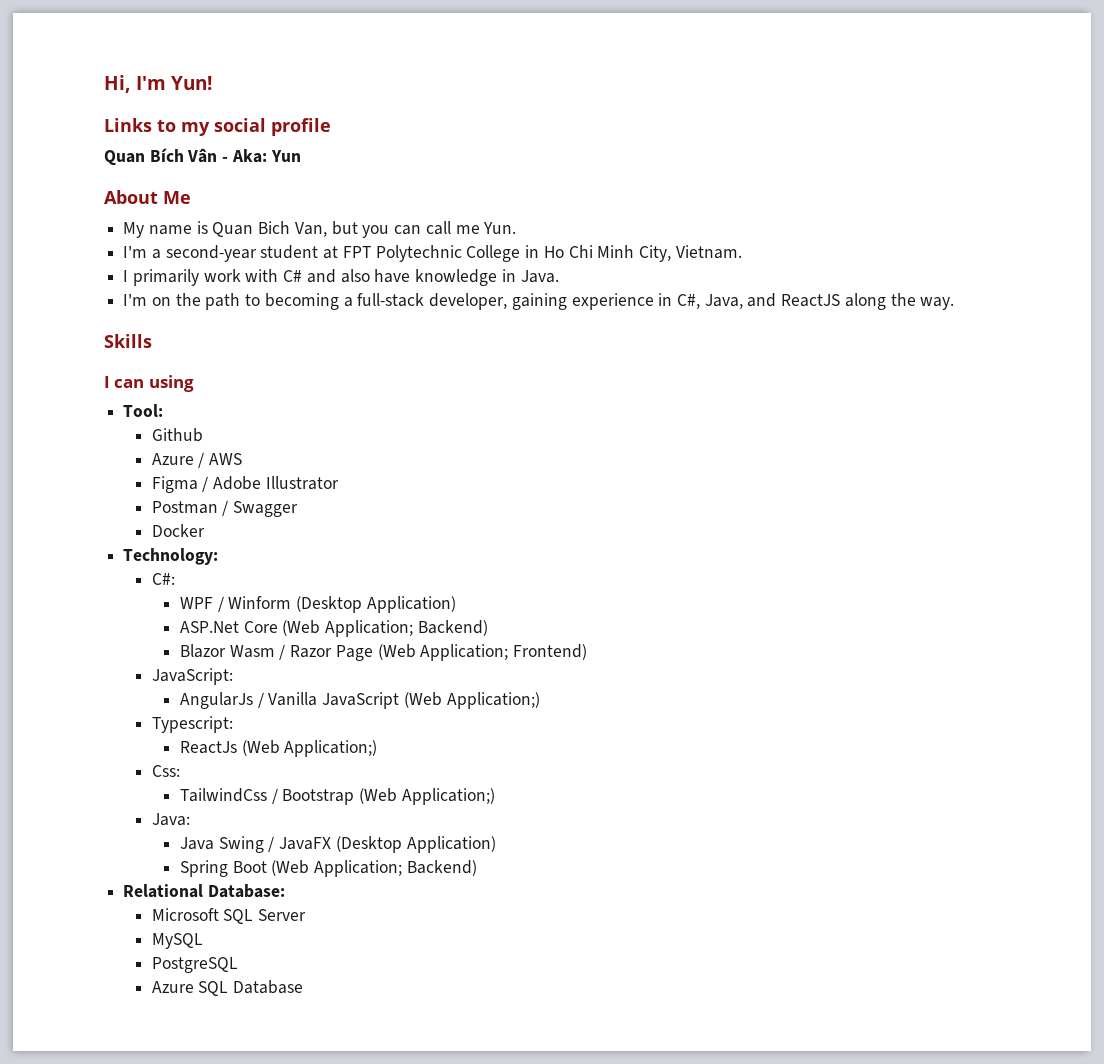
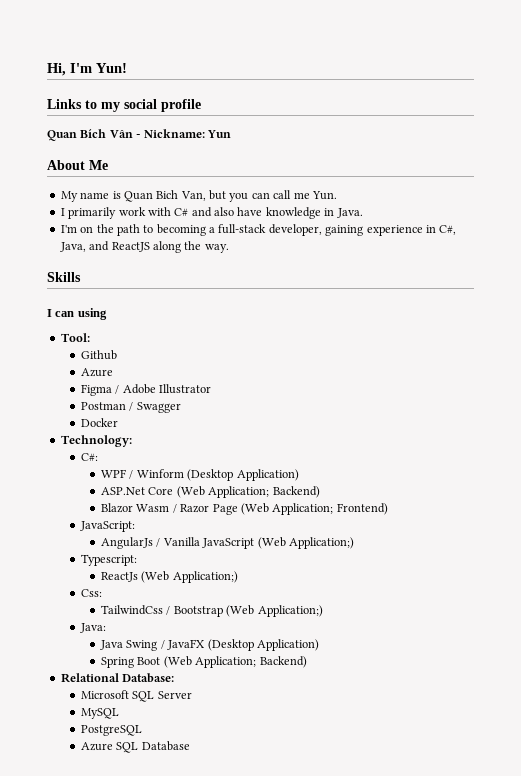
- Quan Bích Vân - Aka: Yun
+ Quan Bích Vân - Nickname: Yun
- I'm a second-year student at FPT Polytechnic College in Ho Chi Minh City, Vietnam.
  Github
- Azure / AWS
+ Azure

